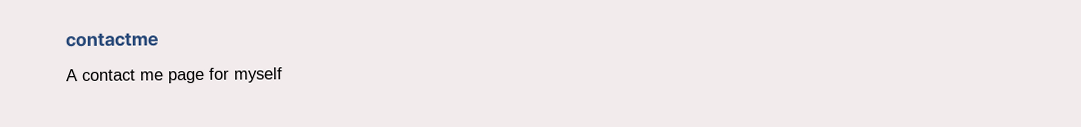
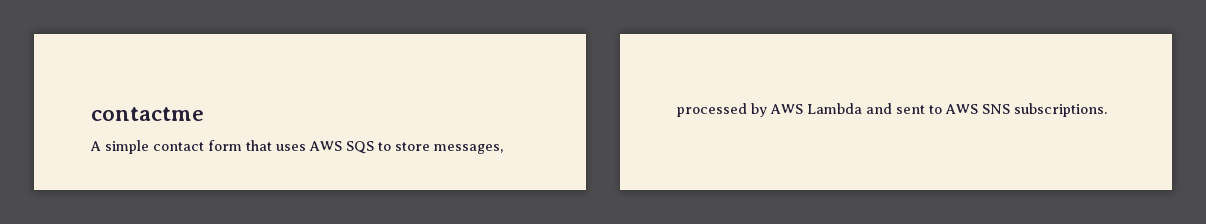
- A contact me page for myself
+ A simple contact form that uses AWS SQS to store messages, processed by AWS Lambda and sent to AWS SNS subscriptions.

